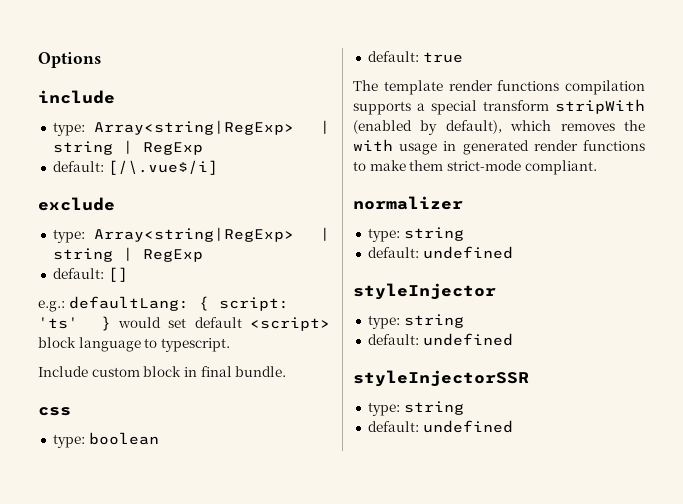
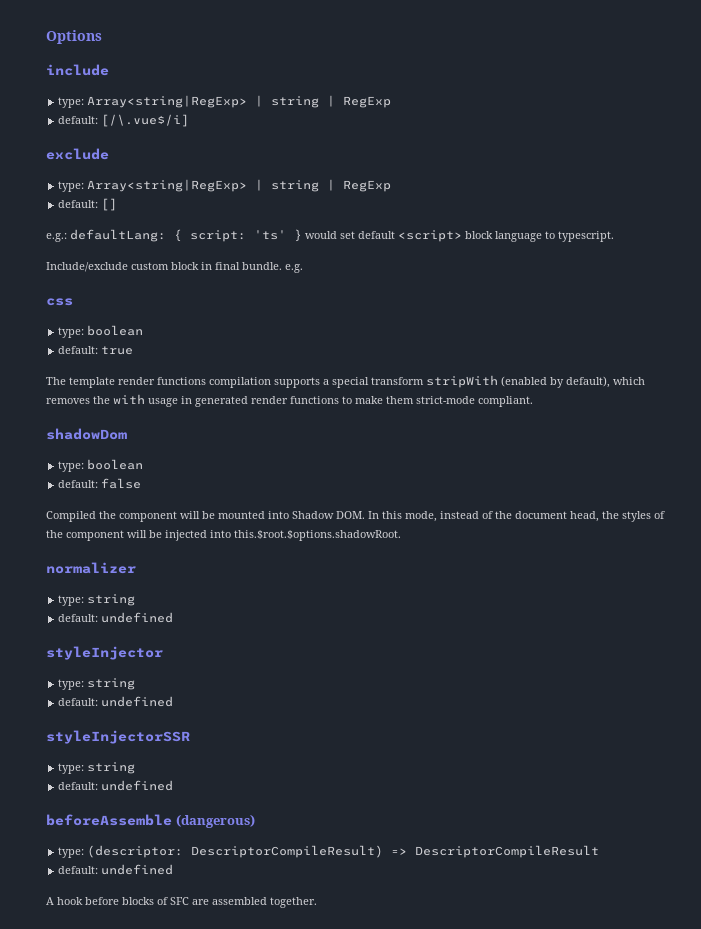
- Include custom block in final bundle.
+ Include/exclude custom block in final bundle. e.g.
+ shadowDom
+ type: boolean
+ default: false
+ Compiled the component will be mounted into Shadow DOM. In this mode, instead of the document head, the styles of the component will be injected into this.$root.$options.shadowRoot.
+ beforeAssemble (dangerous)
+ type: (descriptor: DescriptorCompileResult) => DescriptorCompileResult
+ default: undefined
+ A hook before blocks of SFC are assembled together.

